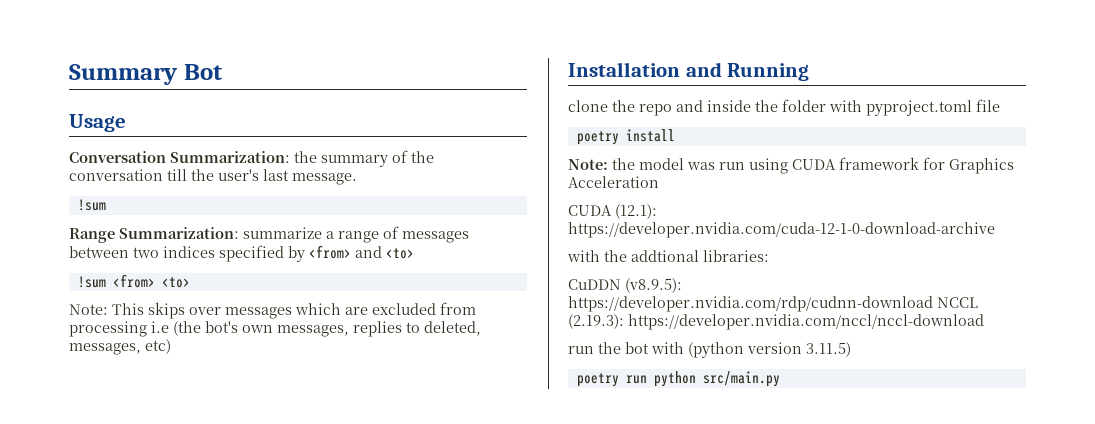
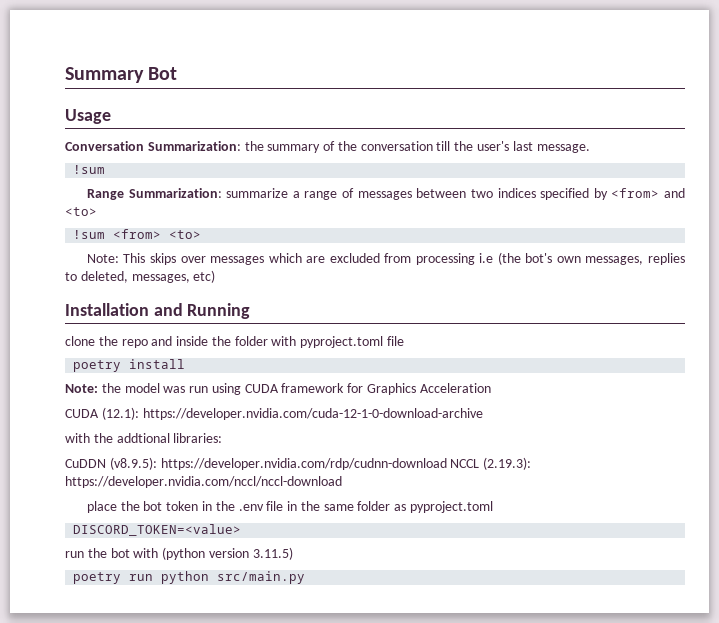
+ place the bot token in the .env file in the same folder as pyproject.toml
+ DISCORD_TOKEN=<value>

